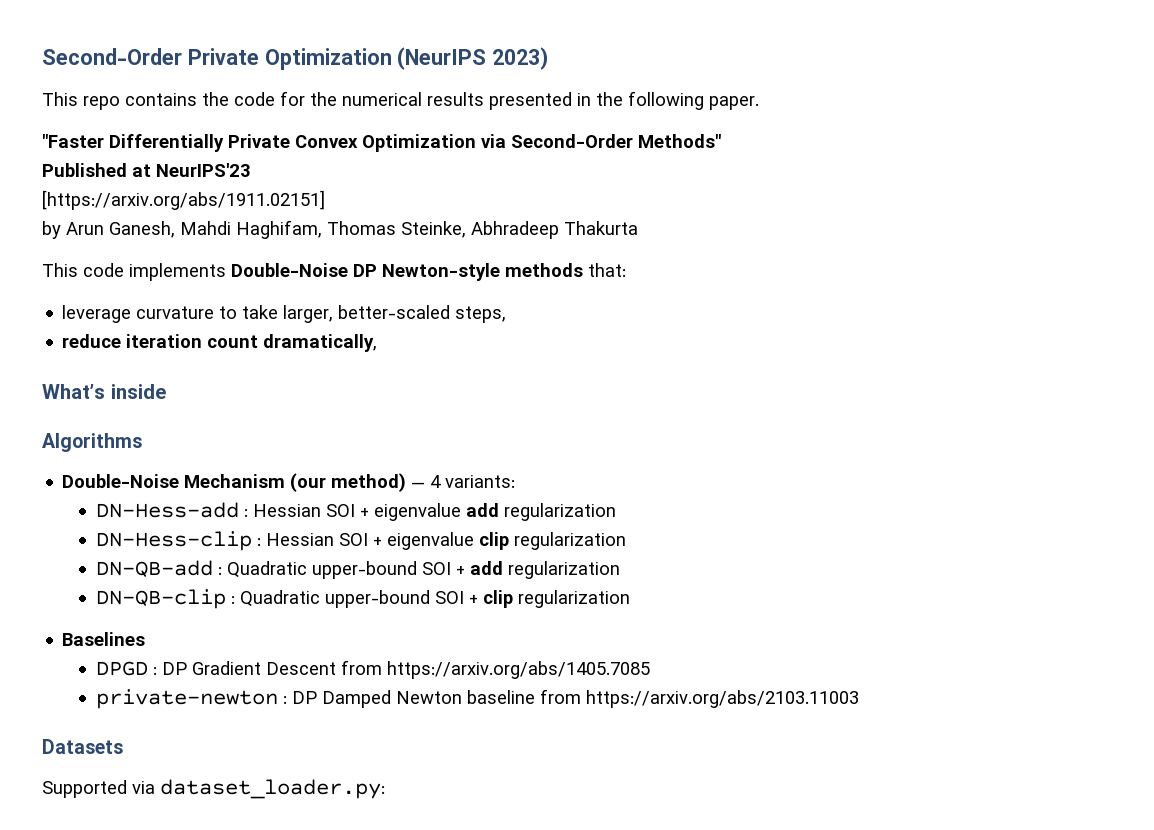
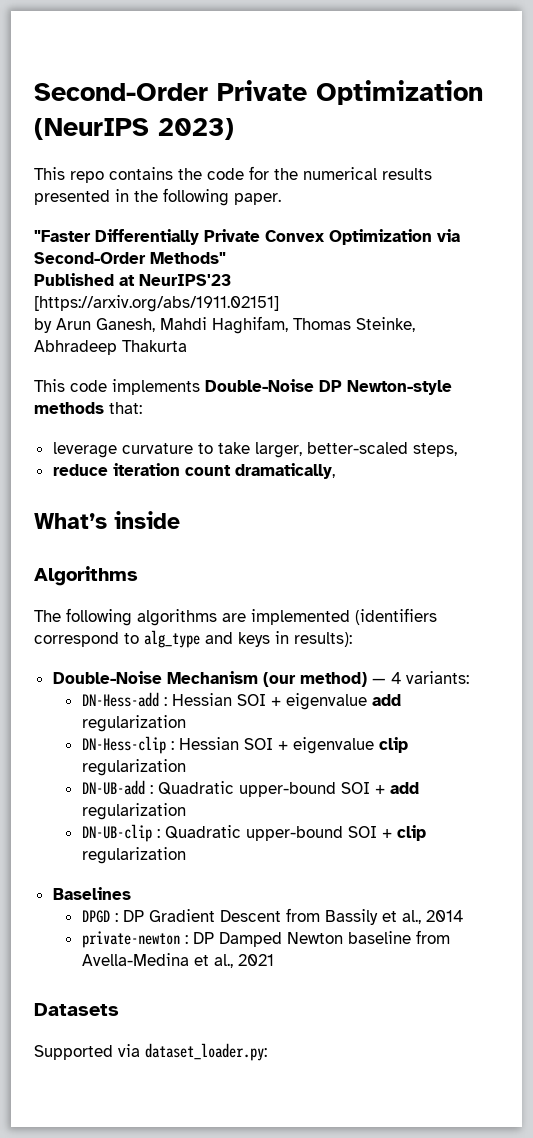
+ The following algorithms are implemented (identifiers correspond to alg_type and keys in results):
- DN-QB-add : Quadratic upper-bound SOI + add regularization
+ DN-UB-add : Quadratic upper-bound SOI + add regularization
- DN-QB-clip : Quadratic upper-bound SOI + clip regularization
+ DN-UB-clip : Quadratic upper-bound SOI + clip regularization
- DPGD : DP Gradient Descent from https://arxiv.org/abs/1405.7085
+ DPGD : DP Gradient Descent from Bassily et al., 2014
- private-newton : DP Damped Newton baseline from https://arxiv.org/abs/2103.11003
+ private-newton : DP Damped Newton baseline from Avella-Medina et al., 2021

